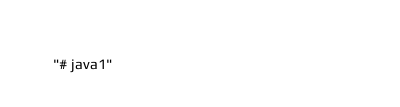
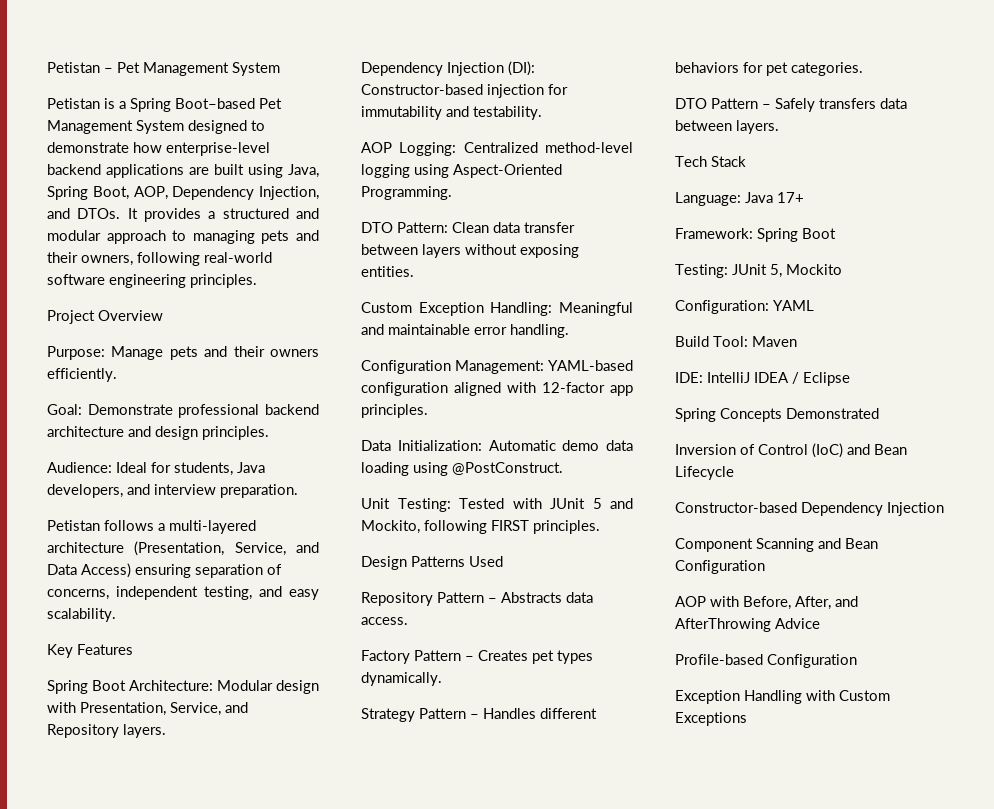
- "# java1"
+ Petistan – Pet Management System
+ Petistan is a Spring Boot–based Pet Management System designed to demonstrate how enterprise-level backend applications are built using Java, Spring Boot, AOP, Dependency Injection, and DTOs. It provides a structured and modular approach to managing pets and their owners, following real-world software engineering principles.
+ Project Overview
+ Purpose: Manage pets and their owners efficiently.
+ Goal: Demonstrate professional backend architecture and design principles.
+ Audience: Ideal for students, Java developers, and interview preparation.
+ Petistan follows a multi-layered architecture (Presentation, Service, and Data Access) ensuring separation of concerns, independent testing, and easy scalability.
+ Key Features
+ Spring Boot Architecture: Modular design with Presentation, Service, and Repository layers.
+ Dependency Injection (DI): Constructor-based injection for immutability and testability.
+ AOP Logging: Centralized method-level logging using Aspect-Oriented Programming.
+ DTO Pattern: Clean data transfer between layers without exposing entities.
+ Custom Exception Handling: Meaningful and maintainable error handling.
+ Configuration Management: YAML-based configuration aligned with 12-factor app principles.
+ Data Initialization: Automatic demo data loading using @PostConstruct.
+ Unit Testing: Tested with JUnit 5 and Mockito, following FIRST principles.
+ Design Patterns Used
+ Repository Pattern – Abstracts data access.
+ Factory Pattern – Creates pet types dynamically.
+ Strategy Pattern – Handles different behaviors for pet categories.
+ DTO Pattern – Safely transfers data between layers.
+ Tech Stack
+ Language: Java 17+
+ Framework: Spring Boot
+ Testing: JUnit 5, Mockito
+ Configuration: YAML
+ Build Tool: Maven
+ IDE: IntelliJ IDEA / Eclipse
+ Spring Concepts Demonstrated
+ Inversion of Control (IoC) and Bean Lifecycle
+ Constructor-based Dependency Injection
+ Component Scanning and Bean Configuration
+ AOP with Before, After, and AfterThrowing Advice
+ Profile-based Configuration
+ Exception Handling with Custom Exceptions

